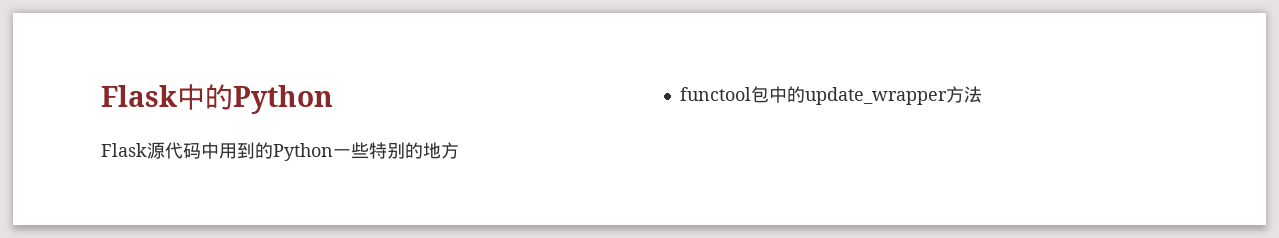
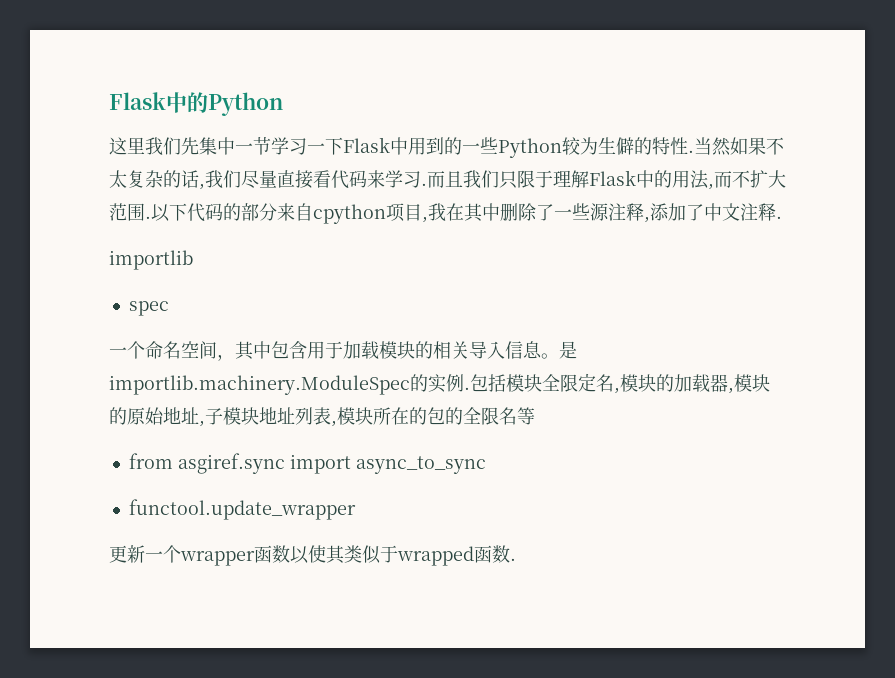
- Flask源代码中用到的Python一些特别的地方
- functool包中的update_wrapper方法
+ 这里我们先集中一节学习一下Flask中用到的一些Python较为生僻的特性.当然如果不太复杂的话,我们尽量直接看代码来学习.而且我们只限于理解Flask中的用法,而不扩大范围.以下代码的部分来自cpython项目,我在其中删除了一些源注释,添加了中文注释.
+ importlib
+ spec
+ 一个命名空间，其中包含用于加载模块的相关导入信息。是importlib.machinery.ModuleSpec的实例.包括模块全限定名,模块的加载器,模块的原始地址,子模块地址列表,模块所在的包的全限名等
+ from asgiref.sync import async_to_sync
+ functool.update_wrapper
+ 更新一个wrapper函数以使其类似于wrapped函数.

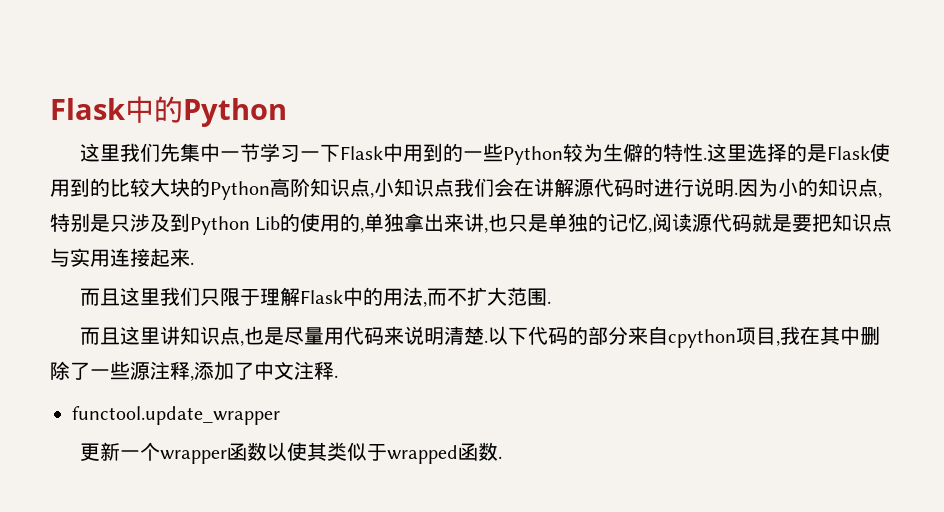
- 当然如果不太复杂的话,我们尽量直接看代码来学习.而且我们只限于理解Flask中的用法,而不扩大范围.
+ 这里选择的是Flask使用到的比较大块的Python高阶知识点,小知识点我们会在讲解源代码时进行说明.因为小的知识点,特别是只涉及到Python Lib的使用的,单独拿出来讲,也只是单独的记忆,阅读源代码就是要把知识点与实用连接起来.
+ 而且这里我们只限于理解Flask中的用法,而不扩大范围.
+ 而且这里讲知识点,也是尽量用代码来说明清楚.
- importlib
- spec
- 一个命名空间，其中包含用于加载模块的相关导入信息。是importlib.machinery.ModuleSpec的实例.包括模块全限定名,模块的加载器,模块的原始地址,子模块地址列表,模块所在的包的全限名等
- from asgiref.sync import async_to_sync

